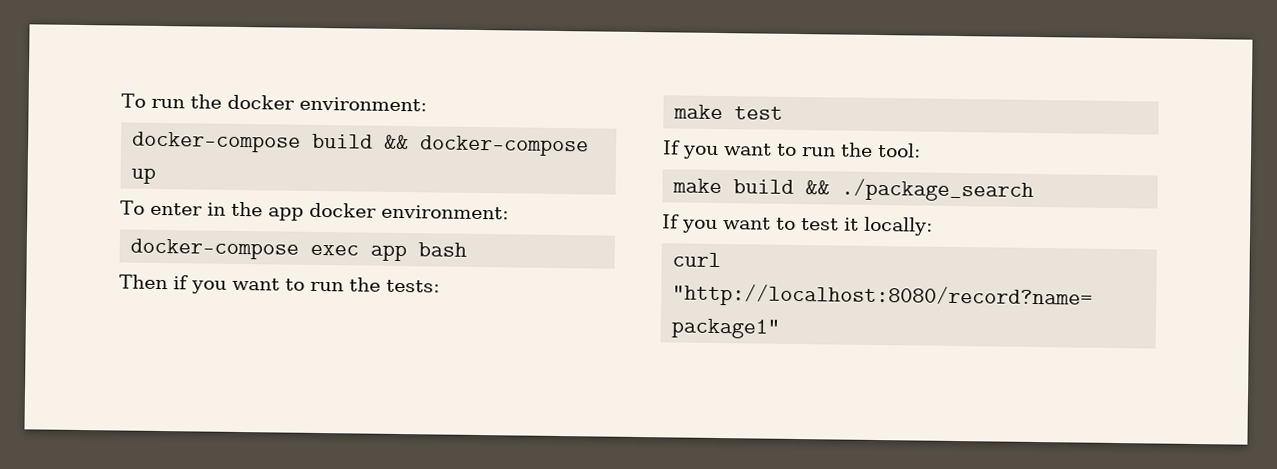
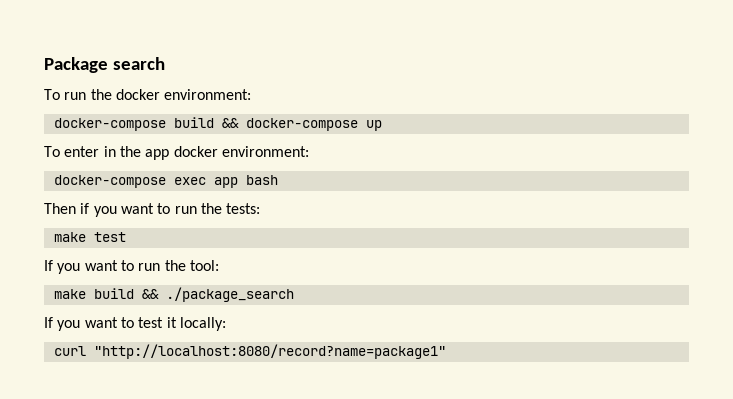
+ Package search

